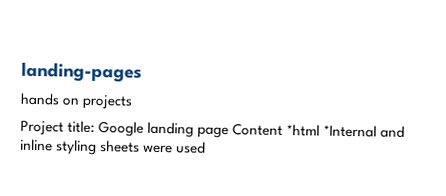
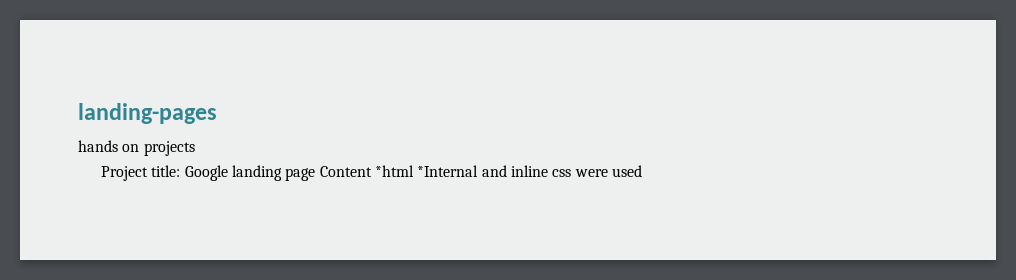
- Project title: Google landing page Content *html *Internal and inline styling sheets were used
+ Project title: Google landing page Content *html *Internal and inline css were used

